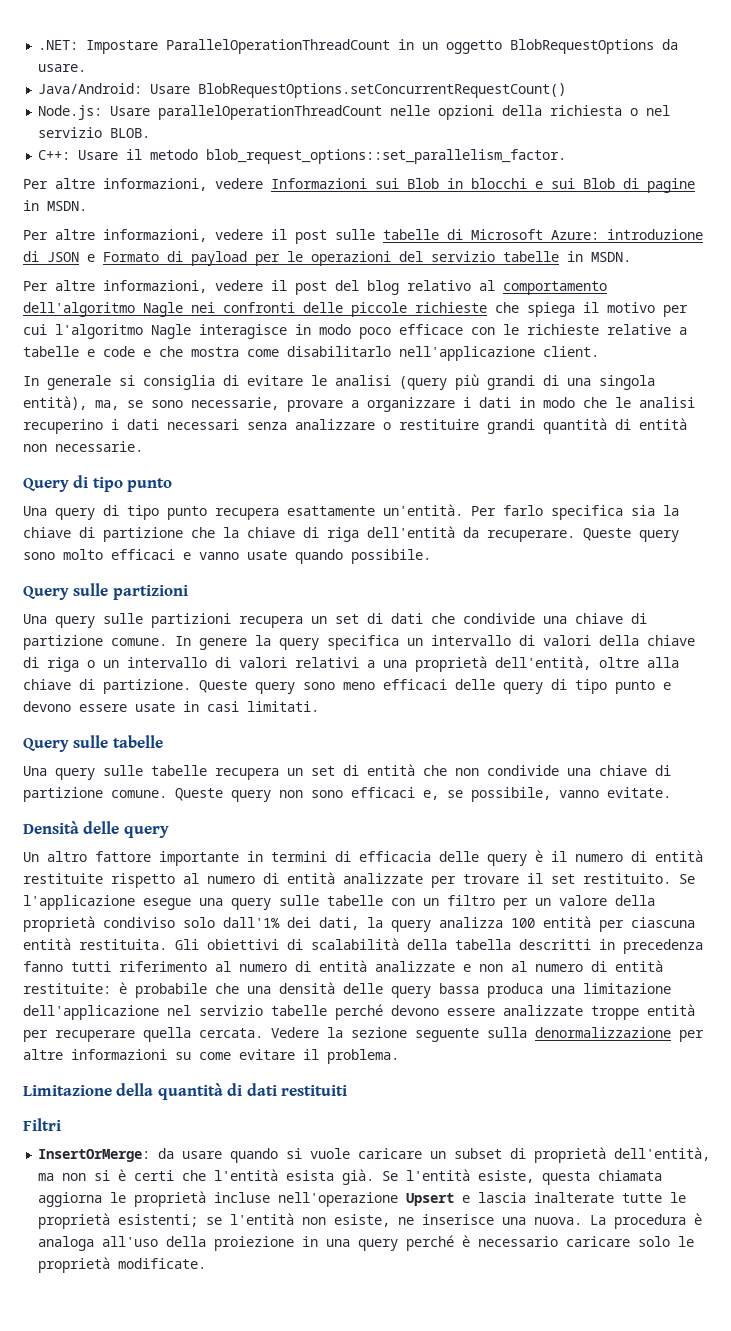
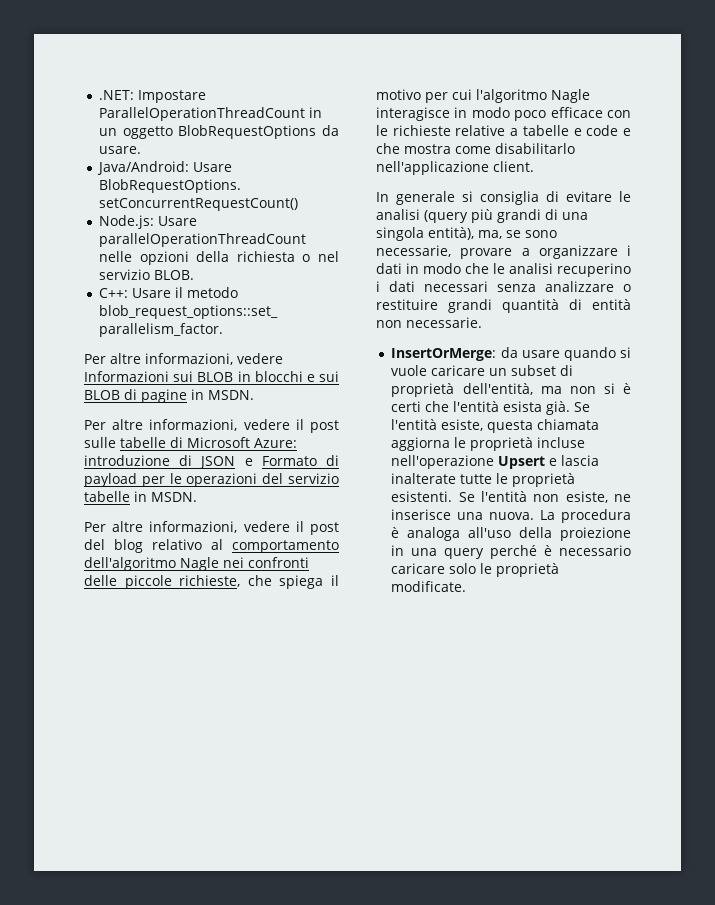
- Per altre informazioni, vedere Informazioni sui Blob in blocchi e sui Blob di pagine in MSDN.
+ Per altre informazioni, vedere Informazioni sui BLOB in blocchi e sui BLOB di pagine in MSDN.
- Per altre informazioni, vedere il post del blog relativo al comportamento dell'algoritmo Nagle nei confronti delle piccole richieste che spiega il motivo per cui l'algoritmo Nagle interagisce in modo poco efficace con le richieste relative a tabelle e code e che mostra come disabilitarlo nell'applicazione client.
+ Per altre informazioni, vedere il post del blog relativo al comportamento dell'algoritmo Nagle nei confronti delle piccole richieste, che spiega il motivo per cui l'algoritmo Nagle interagisce in modo poco efficace con le richieste relative a tabelle e code e che mostra come disabilitarlo nell'applicazione client.
- Query di tipo punto
- Una query di tipo punto recupera esattamente un'entità. Per farlo specifica sia la chiave di partizione che la chiave di riga dell'entità da recuperare. Queste query sono molto efficaci e vanno usate quando possibile.
- Query sulle partizioni
- Una query sulle partizioni recupera un set di dati che condivide una chiave di partizione comune. In genere la query specifica un intervallo di valori della chiave di riga o un intervallo di valori relativi a una proprietà dell'entità, oltre alla chiave di partizione. Queste query sono meno efficaci delle query di tipo punto e devono essere usate in casi limitati.
- Query sulle tabelle
- Una query sulle tabelle recupera un set di entità che non condivide una chiave di partizione comune. Queste query non sono efficaci e, se possibile, vanno evitate.
- Densità delle query
- Un altro fattore importante in termini di efficacia delle query è il numero di entità restituite rispetto al numero di entità analizzate per trovare il set restituito. Se l'applicazione esegue una query sulle tabelle con un filtro per un valore della proprietà condiviso solo dall'1% dei dati, la query analizza 100 entità per ciascuna entità restituita. Gli obiettivi di scalabilità della tabella descritti in precedenza fanno tutti riferimento al numero di entità analizzate e non al numero di entità restituite: è probabile che una densità delle query bassa produca una limitazione dell'applicazione nel servizio tabelle perché devono essere analizzate troppe entità per recuperare quella cercata. Vedere la sezione seguente sulla denormalizzazione per altre informazioni su come evitare il problema.
- Limitazione della quantità di dati restituiti
- Filtri
- Se l'entità esiste, questa chiamata aggiorna le proprietà incluse nell'operazione Upsert e lascia inalterate tutte le proprietà esistenti; se l'entità non esiste, ne inserisce una nuova.
+ Se l'entità esiste, questa chiamata aggiorna le proprietà incluse nell'operazione Upsert e lascia inalterate tutte le proprietà esistenti. Se l'entità non esiste, ne inserisce una nuova.

